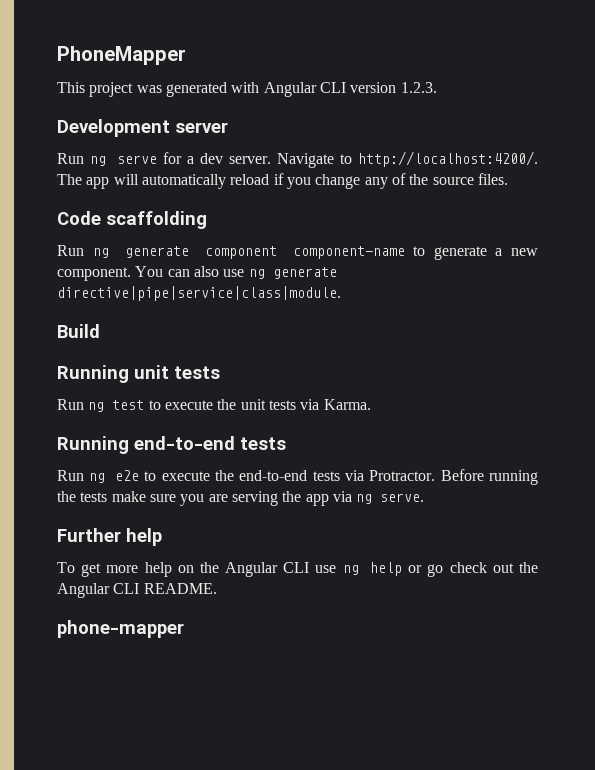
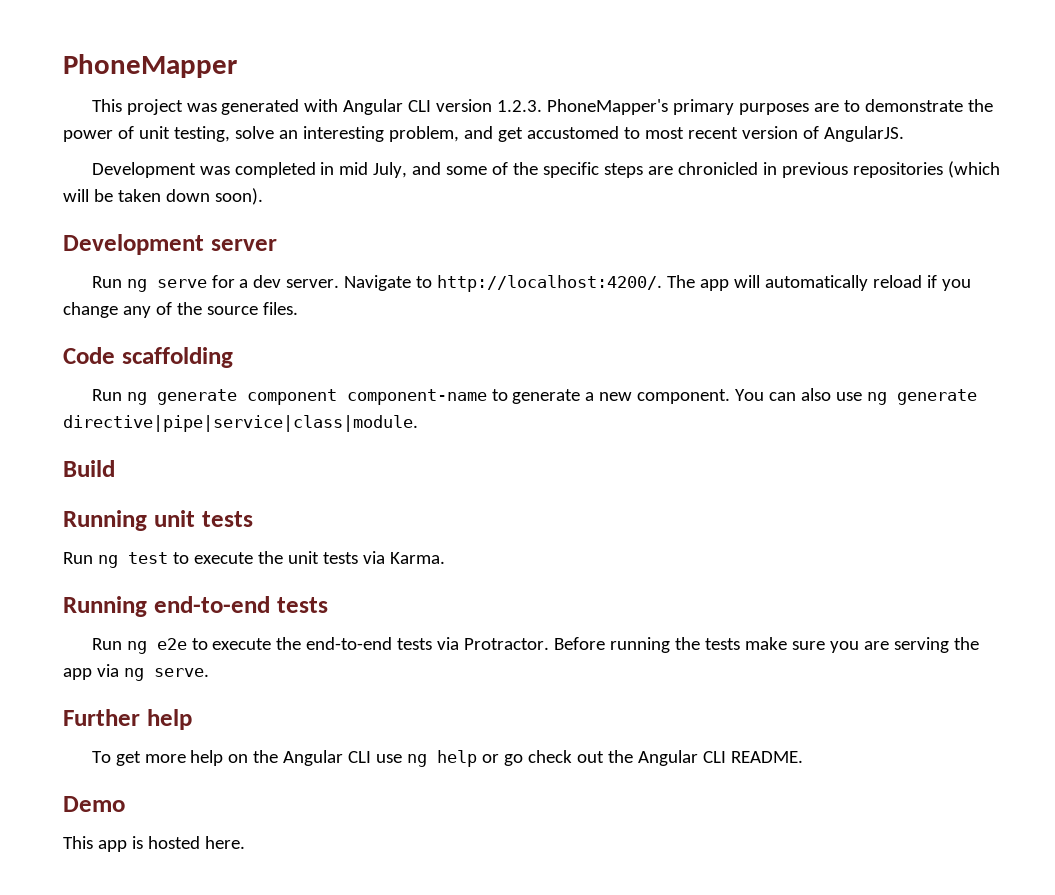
- This project was generated with Angular CLI version 1.2.3.
+ This project was generated with Angular CLI version 1.2.3. PhoneMapper's primary purposes are to demonstrate the power of unit testing, solve an interesting problem, and get accustomed to most recent version of AngularJS.
+ Development was completed in mid July, and some of the specific steps are chronicled in previous repositories (which will be taken down soon).
- phone-mapper
+ Demo
+ This app is hosted here.

